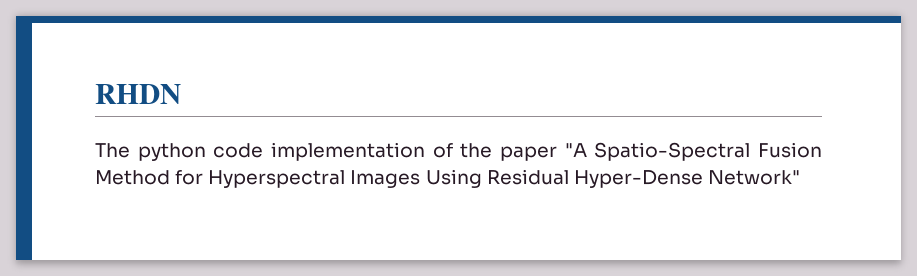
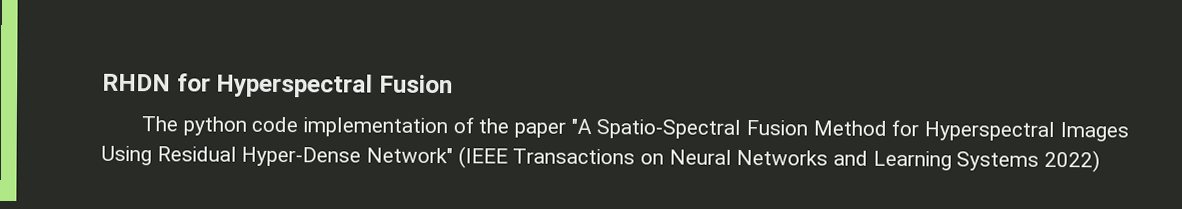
- RHDN
+ RHDN for Hyperspectral Fusion
- The python code implementation of the paper "A Spatio-Spectral Fusion Method for Hyperspectral Images Using Residual Hyper-Dense Network"
+ The python code implementation of the paper "A Spatio-Spectral Fusion Method for Hyperspectral Images Using Residual Hyper-Dense Network" (IEEE Transactions on Neural Networks and Learning Systems 2022)

